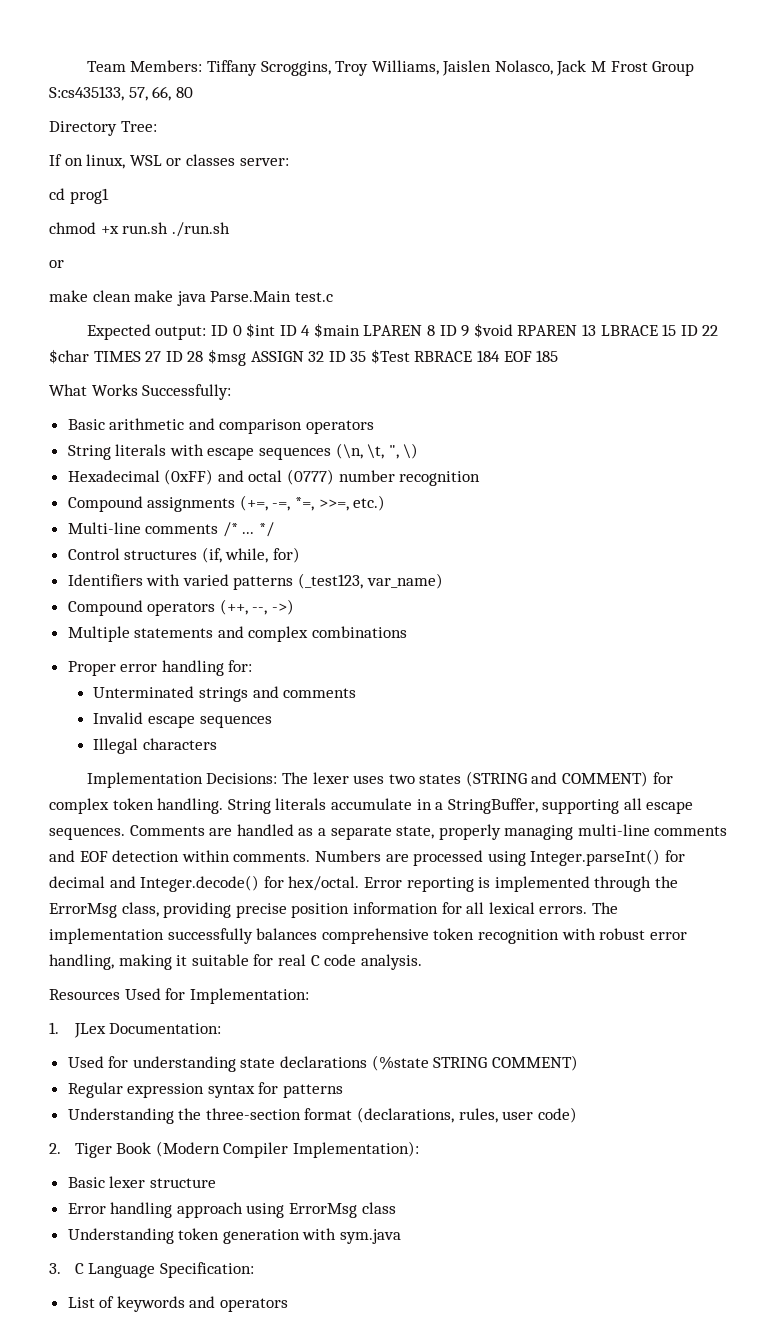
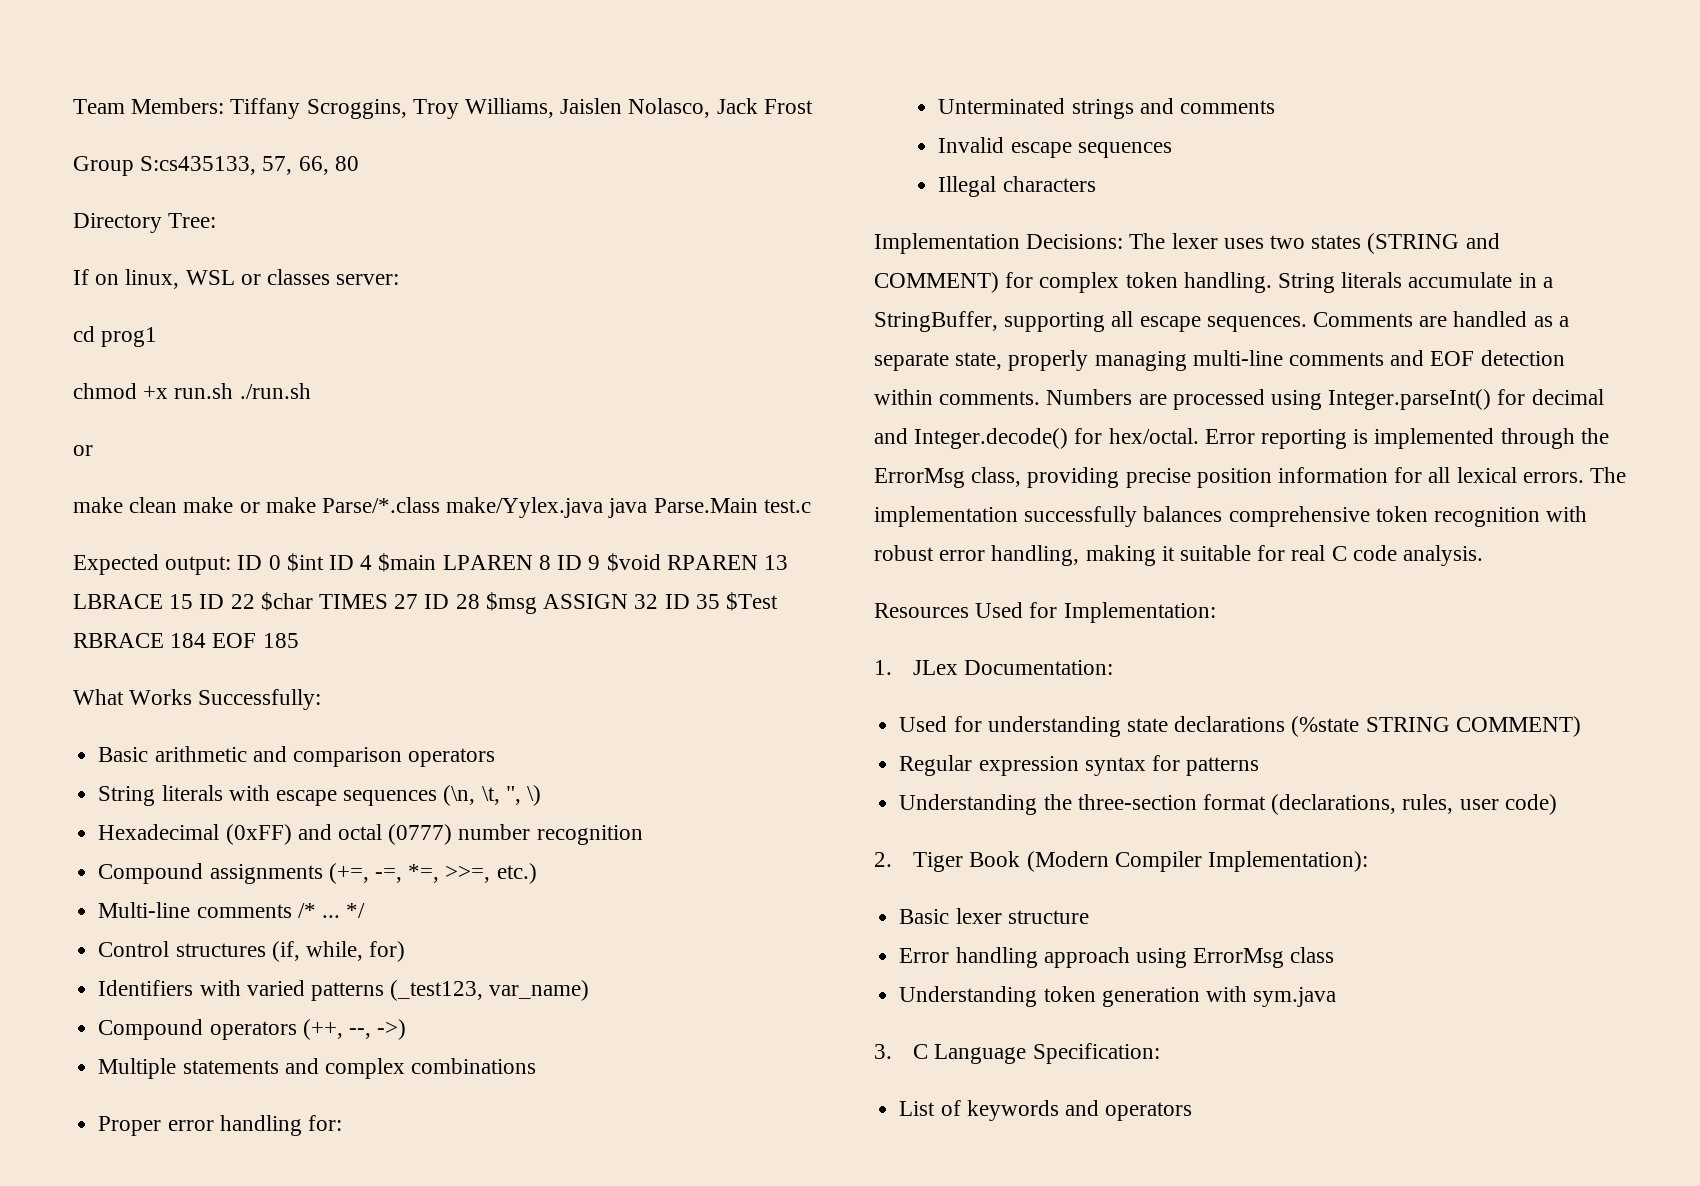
- Team Members: Tiffany Scroggins, Troy Williams, Jaislen Nolasco, Jack M Frost Group S:cs435133, 57, 66, 80
+ Team Members: Tiffany Scroggins, Troy Williams, Jaislen Nolasco, Jack Frost
+ Group S:cs435133, 57, 66, 80
- make clean make java Parse.Main test.c
+ make clean make or make Parse/*.class make/Yylex.java java Parse.Main test.c

